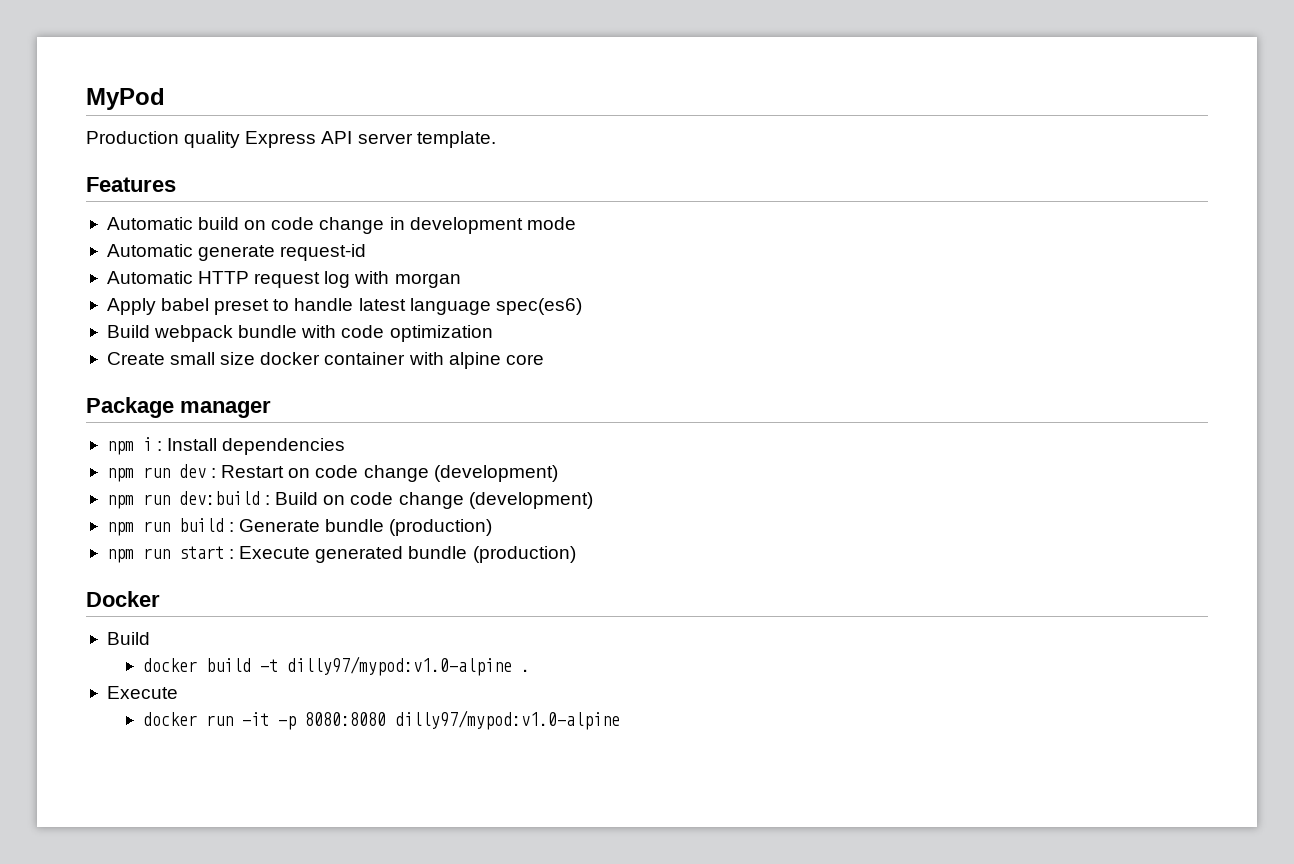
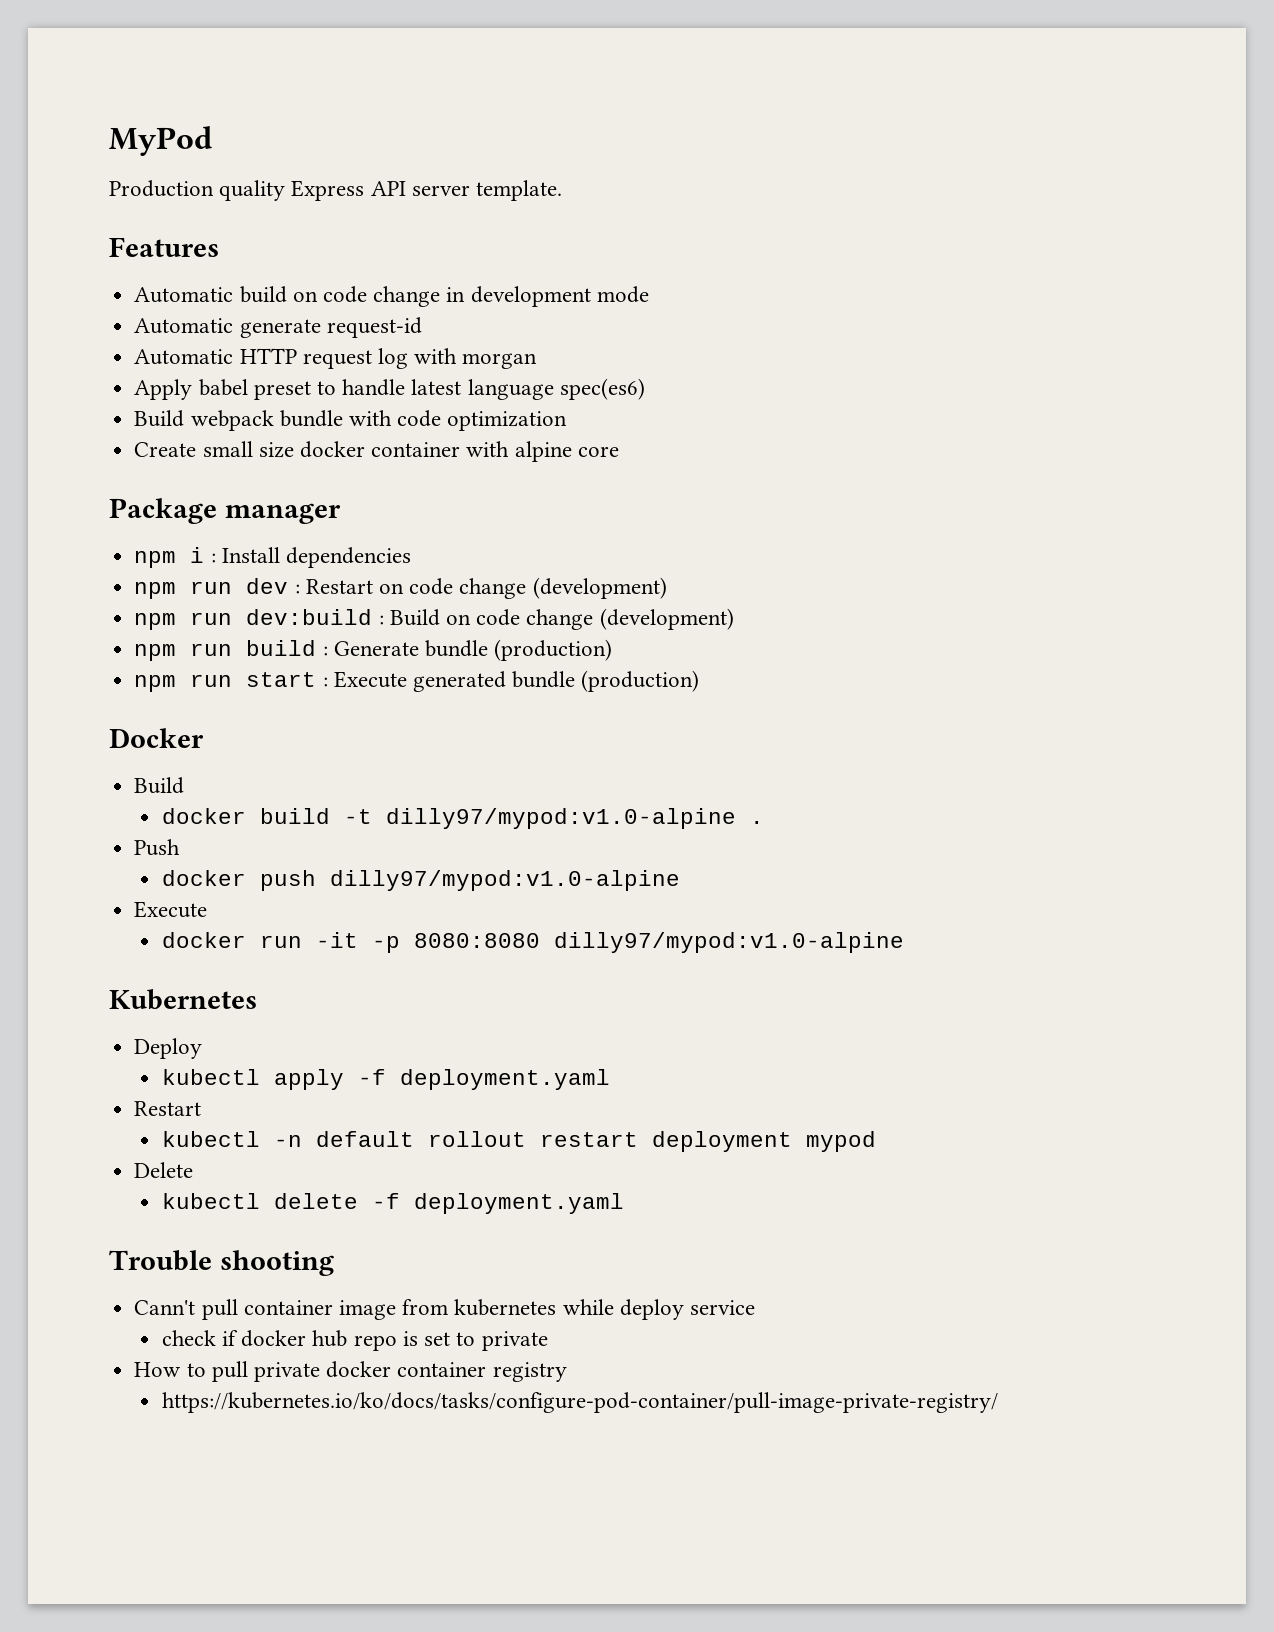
+ Push
+ docker push dilly97/mypod:v1.0-alpine
+ Kubernetes
+ Deploy
+ kubectl apply -f deployment.yaml
+ Restart
+ kubectl -n default rollout restart deployment mypod
+ Delete
+ kubectl delete -f deployment.yaml
+ Trouble shooting
+ Cann't pull container image from kubernetes while deploy service
+ check if docker hub repo is set to private
+ How to pull private docker container registry
+ https://kubernetes.io/ko/docs/tasks/configure-pod-container/pull-image-private-registry/

